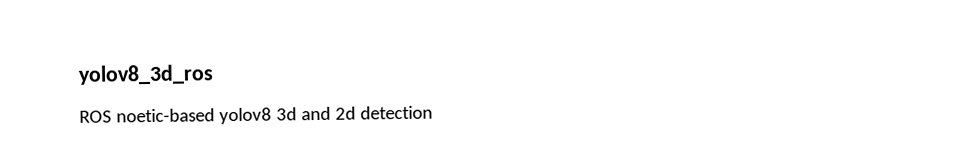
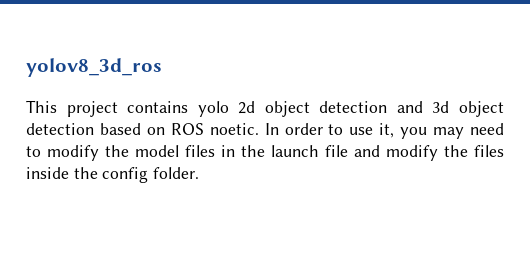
- ROS noetic-based yolov8 3d and 2d detection
+ This project contains yolo 2d object detection and 3d object detection based on ROS noetic. In order to use it, you may need to modify the model files in the launch file and modify the files inside the config folder.

